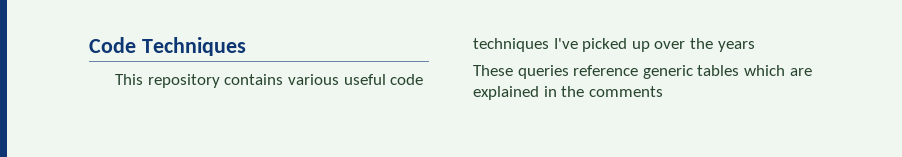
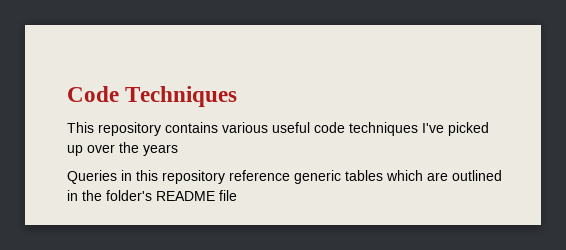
- These queries reference generic tables which are explained in the comments
+ Queries in this repository reference generic tables which are outlined in the folder's README file

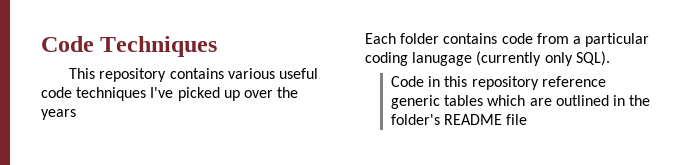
- Queries in this repository reference generic tables which are outlined in the folder's README file
+ Each folder contains code from a particular coding lanugage (currently only SQL).
+ Code in this repository reference generic tables which are outlined in the folder's README file

